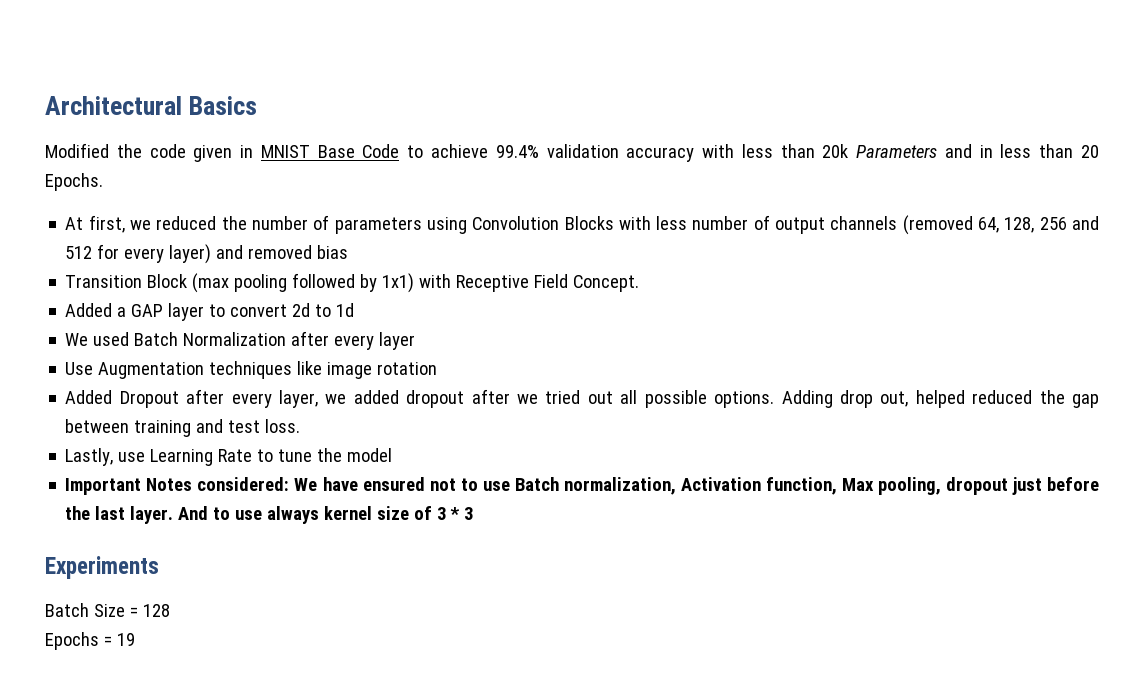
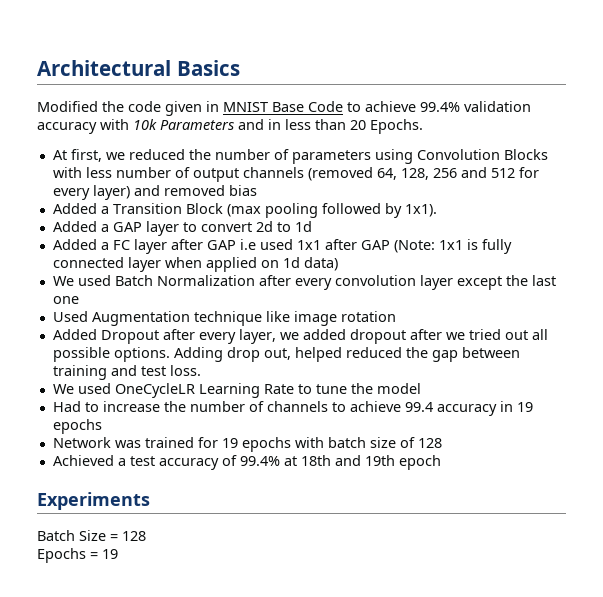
- Modified the code given in MNIST Base Code to achieve 99.4% validation accuracy with less than 20k Parameters and in less than 20 Epochs.
+ Modified the code given in MNIST Base Code to achieve 99.4% validation accuracy with 10k Parameters and in less than 20 Epochs.
- Transition Block (max pooling followed by 1x1) with Receptive Field Concept.
+ Added a Transition Block (max pooling followed by 1x1).
+ Added a FC layer after GAP i.e used 1x1 after GAP (Note: 1x1 is fully connected layer when applied on 1d data)
- We used Batch Normalization after every layer
- Use Augmentation techniques like image rotation
+ We used Batch Normalization after every convolution layer except the last one
+ Used Augmentation technique like image rotation
- Lastly, use Learning Rate to tune the model
+ We used OneCycleLR Learning Rate to tune the model
- Important Notes considered: We have ensured not to use Batch normalization, Activation function, Max pooling, dropout just before the last layer. And to use always kernel size of 3 * 3
+ Had to increase the number of channels to achieve 99.4 accuracy in 19 epochs
+ Network was trained for 19 epochs with batch size of 128
+ Achieved a test accuracy of 99.4% at 18th and 19th epoch

